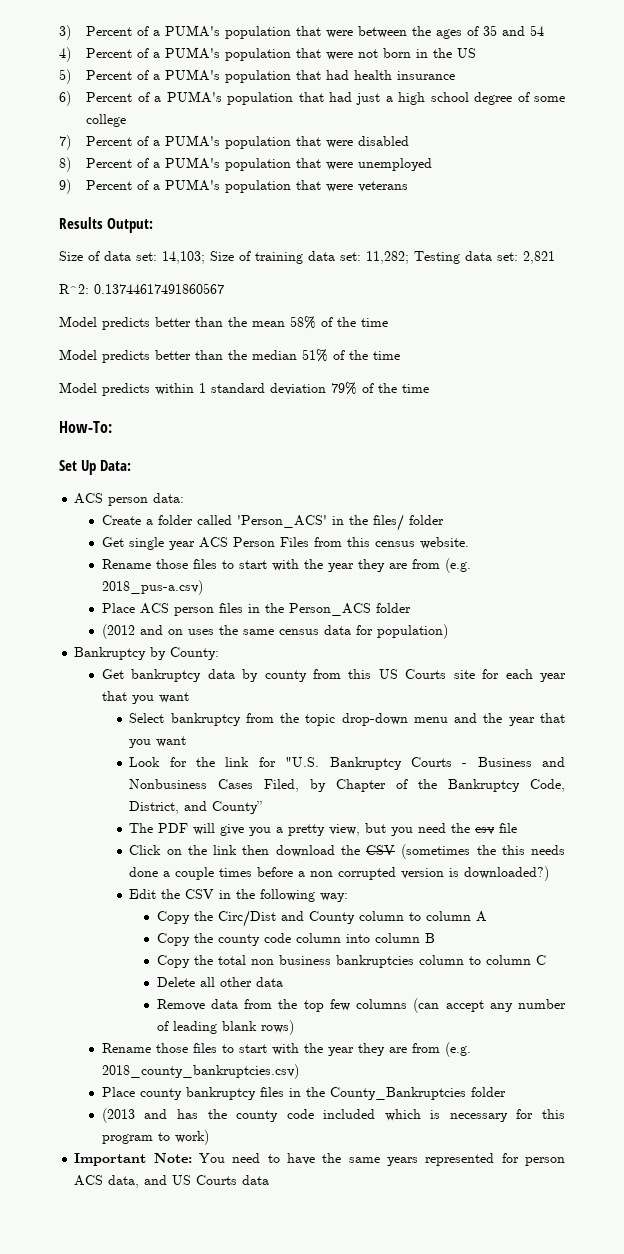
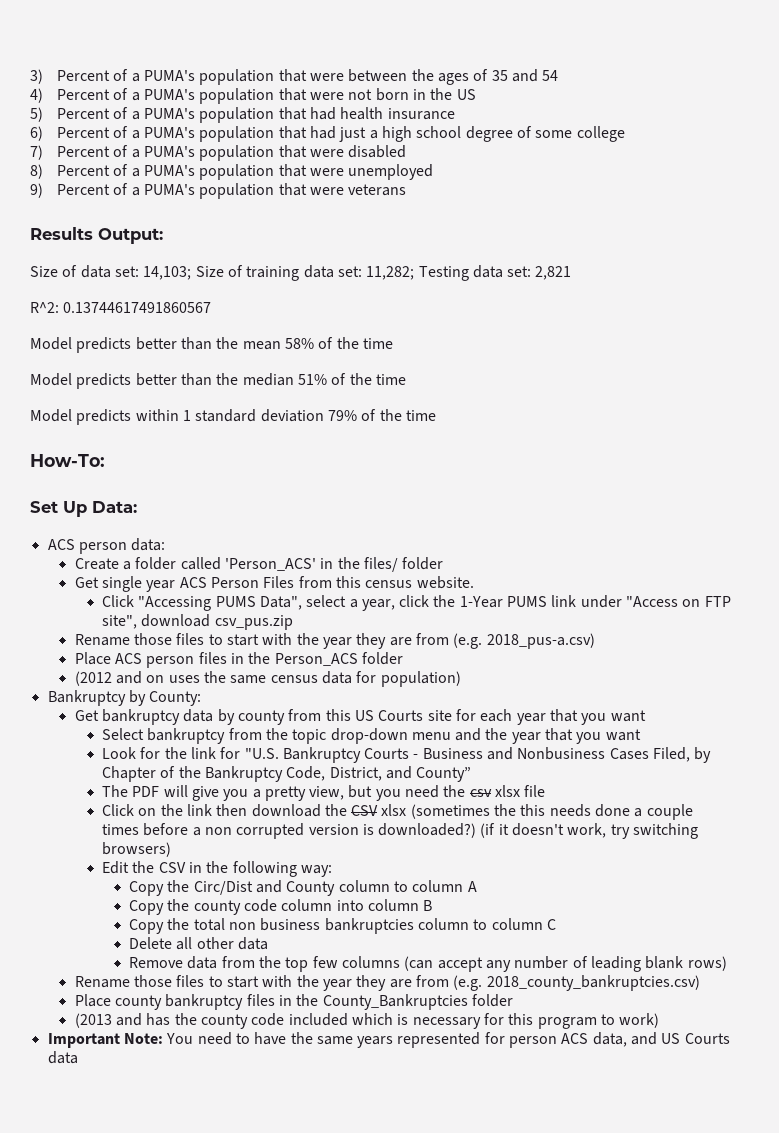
+ Click "Accessing PUMS Data", select a year, click the 1-Year PUMS link under "Access on FTP site", download csv_pus.zip
- The PDF will give you a pretty view, but you need the csv file
+ The PDF will give you a pretty view, but you need the csv xlsx file
- Click on the link then download the CSV (sometimes the this needs done a couple times before a non corrupted version is downloaded?)
+ Click on the link then download the CSV xlsx (sometimes the this needs done a couple times before a non corrupted version is downloaded?) (if it doesn't work, try switching browsers)

